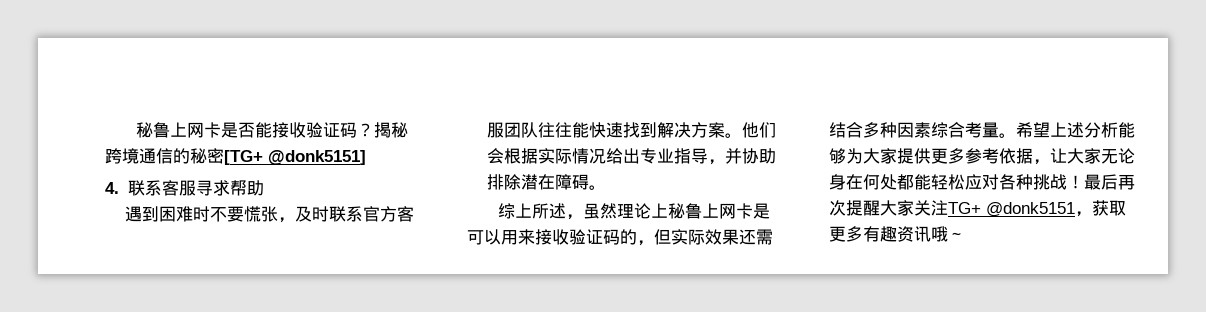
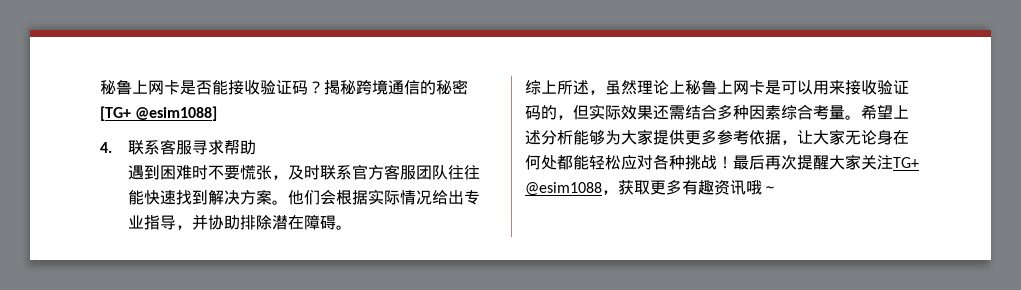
- 揭秘跨境通信的秘密[TG+ @donk5151]
+ 揭秘跨境通信的秘密[TG+ @esim1088]
- 最后再次提醒大家关注TG+ @donk5151，获取更多有趣资讯哦～
+ 最后再次提醒大家关注TG+ @esim1088，获取更多有趣资讯哦～

